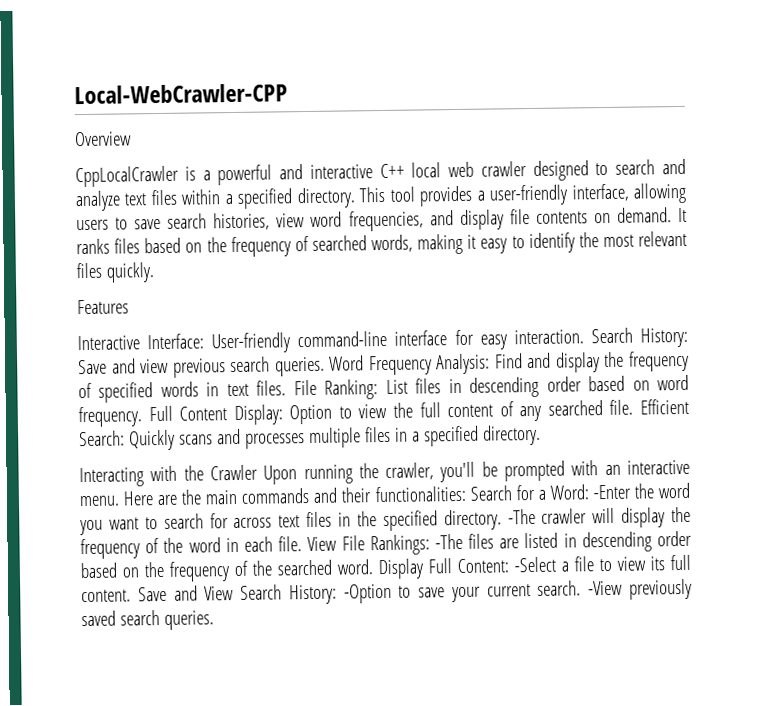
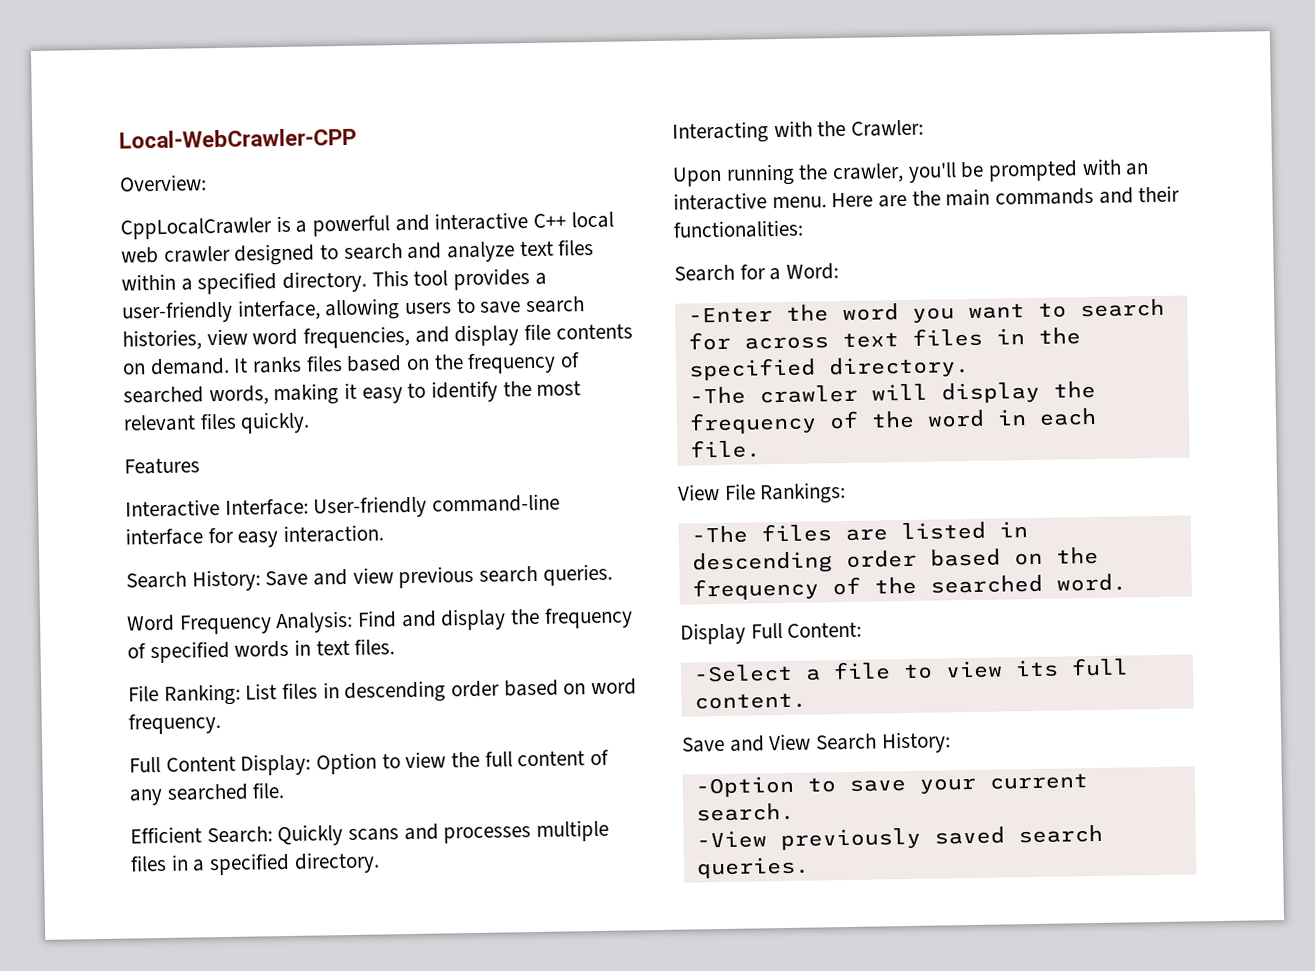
- Overview
+ Overview:
- User-friendly command-line interface for easy interaction. Search History:
+ User-friendly command-line interface for easy interaction.
+ Search History:
- Save and view previous search queries. Word Frequency Analysis:
+ Save and view previous search queries.
+ Word Frequency Analysis:
- Find and display the frequency of specified words in text files. File Ranking:
+ Find and display the frequency of specified words in text files.
+ File Ranking:
- List files in descending order based on word frequency. Full Content Display:
+ List files in descending order based on word frequency.
+ Full Content Display:
- Option to view the full content of any searched file. Efficient Search:
+ Option to view the full content of any searched file.
+ Efficient Search:
- Interacting with the Crawler Upon running the crawler, you'll be prompted with an interactive menu.
+ Interacting with the Crawler:
+ Upon running the crawler, you'll be prompted with an interactive menu.
- Here are the main commands and their functionalities: Search for a Word: -Enter the word you want to search for across text files in the specified directory. -The crawler will display the frequency of the word in each file. View File Rankings: -The files are listed in descending order based on the frequency of the searched word. Display Full Content: -Select a file to view its full content. Save and View Search History: -Option to save your current search. -View previously saved search queries.
+ Here are the main commands and their functionalities:
+ Search for a Word:
+ -Enter the word you want to search for across text files in the specified directory.
+ -The crawler will display the frequency of the word in each file.
+ View File Rankings:
+ -The files are listed in descending order based on the frequency of the searched word.
+ Display Full Content:
+ -Select a file to view its full content.
+ Save and View Search History:
+ -Option to save your current search.
+ -View previously saved search queries.

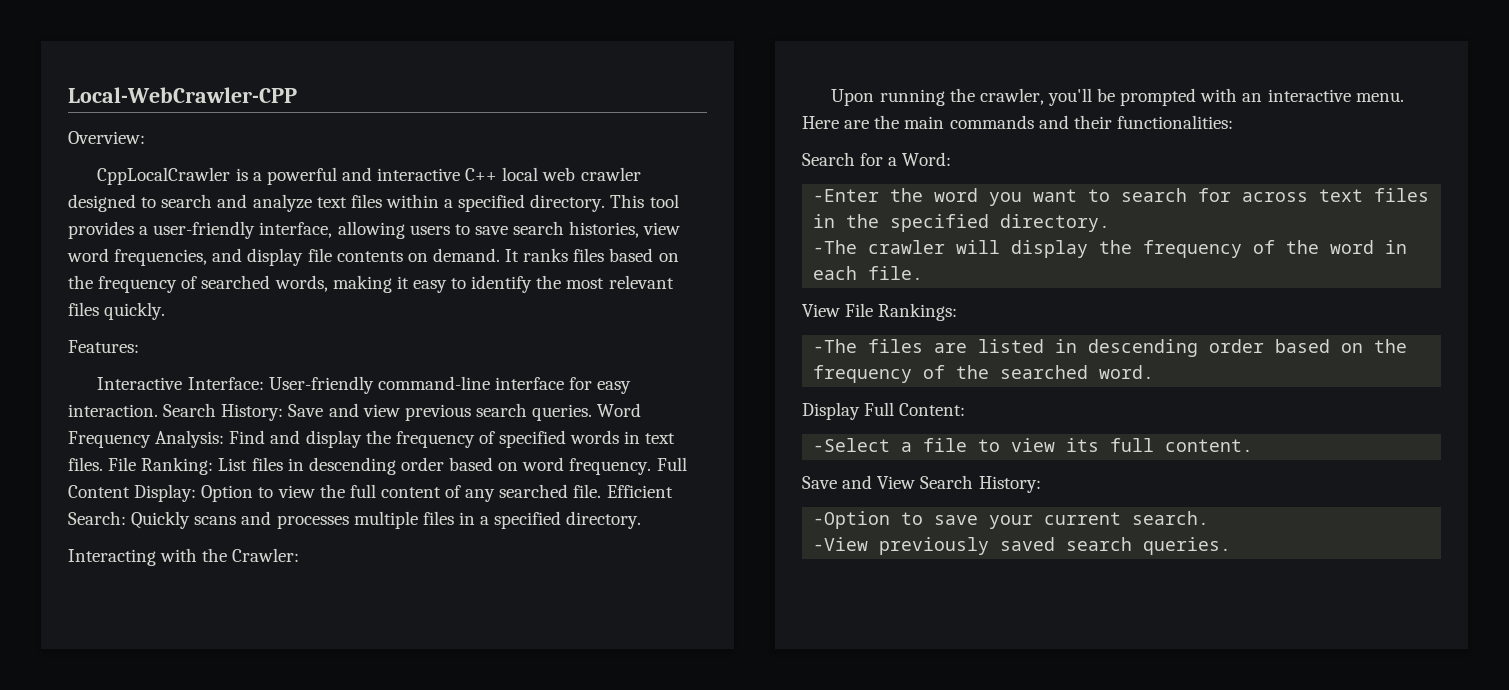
- Features
+ Features:
- User-friendly command-line interface for easy interaction.
- Search History:
+ User-friendly command-line interface for easy interaction. Search History:
- Save and view previous search queries.
- Word Frequency Analysis:
+ Save and view previous search queries. Word Frequency Analysis:
- Find and display the frequency of specified words in text files.
- File Ranking:
+ Find and display the frequency of specified words in text files. File Ranking:
- List files in descending order based on word frequency.
- Full Content Display:
+ List files in descending order based on word frequency. Full Content Display:
- Option to view the full content of any searched file.
- Efficient Search:
+ Option to view the full content of any searched file. Efficient Search:

